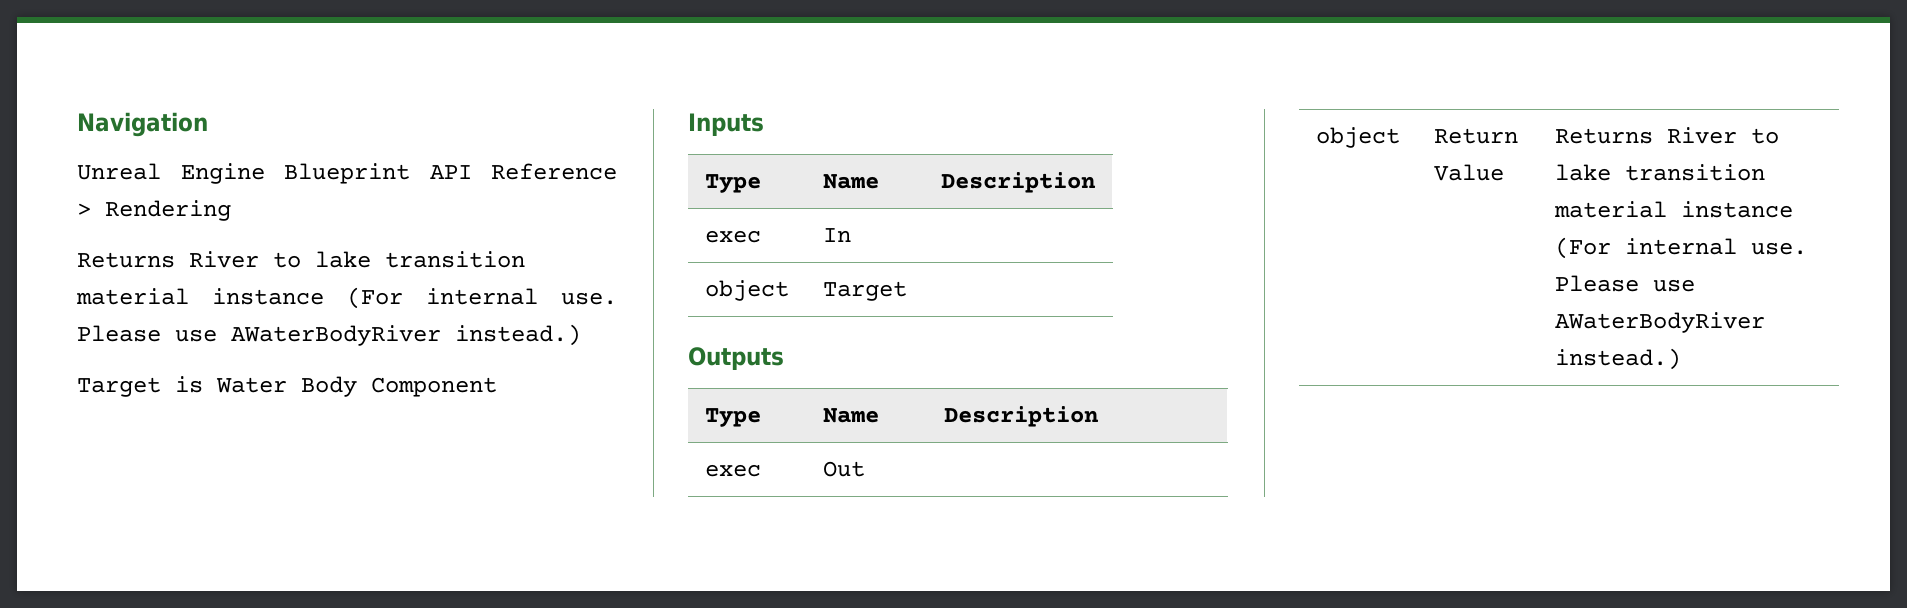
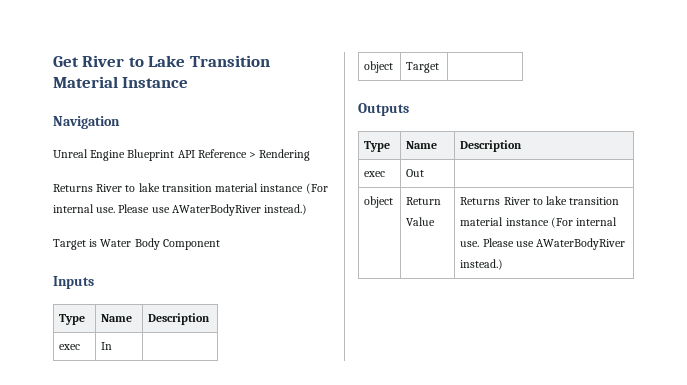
+ Get River to Lake Transition Material Instance

